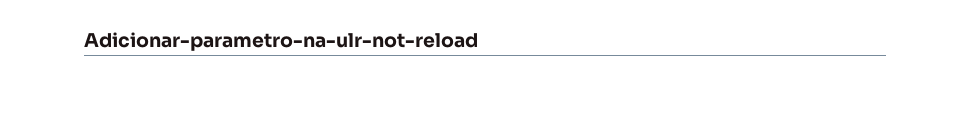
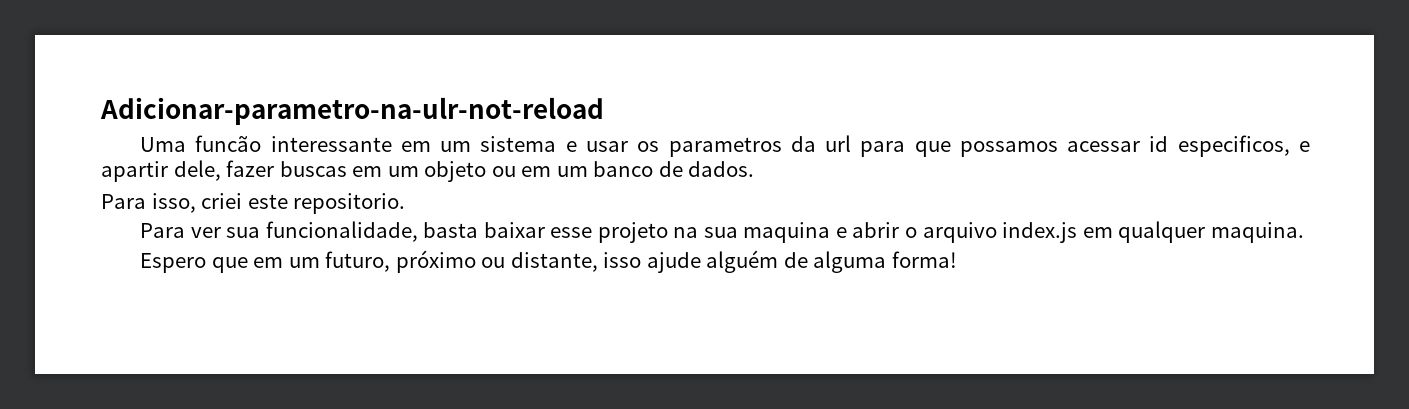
+ Uma funcão interessante em um sistema e usar os parametros da url para que possamos acessar id especificos, e apartir dele, fazer buscas em um objeto ou em um banco de dados.
+ Para isso, criei este repositorio.
+ Para ver sua funcionalidade, basta baixar esse projeto na sua maquina e abrir o arquivo index.js em qualquer maquina.
+ Espero que em um futuro, próximo ou distante, isso ajude alguém de alguma forma!

